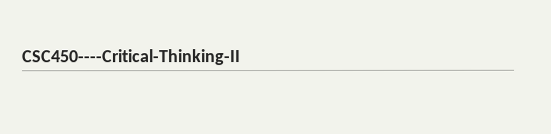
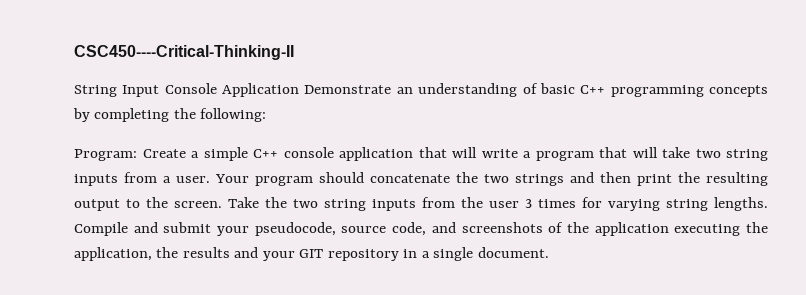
+ String Input Console Application Demonstrate an understanding of basic C++ programming concepts by completing the following:
+ Program: Create a simple C++ console application that will write a program that will take two string inputs from a user. Your program should concatenate the two strings and then print the resulting output to the screen. Take the two string inputs from the user 3 times for varying string lengths. Compile and submit your pseudocode, source code, and screenshots of the application executing the application, the results and your GIT repository in a single document.

